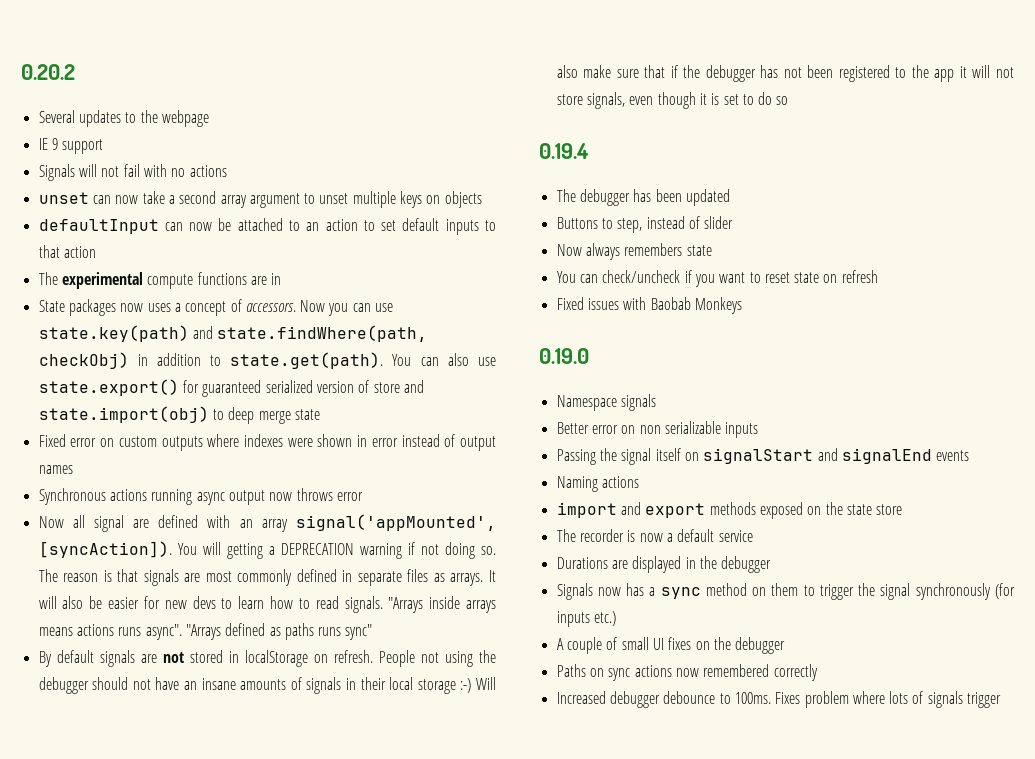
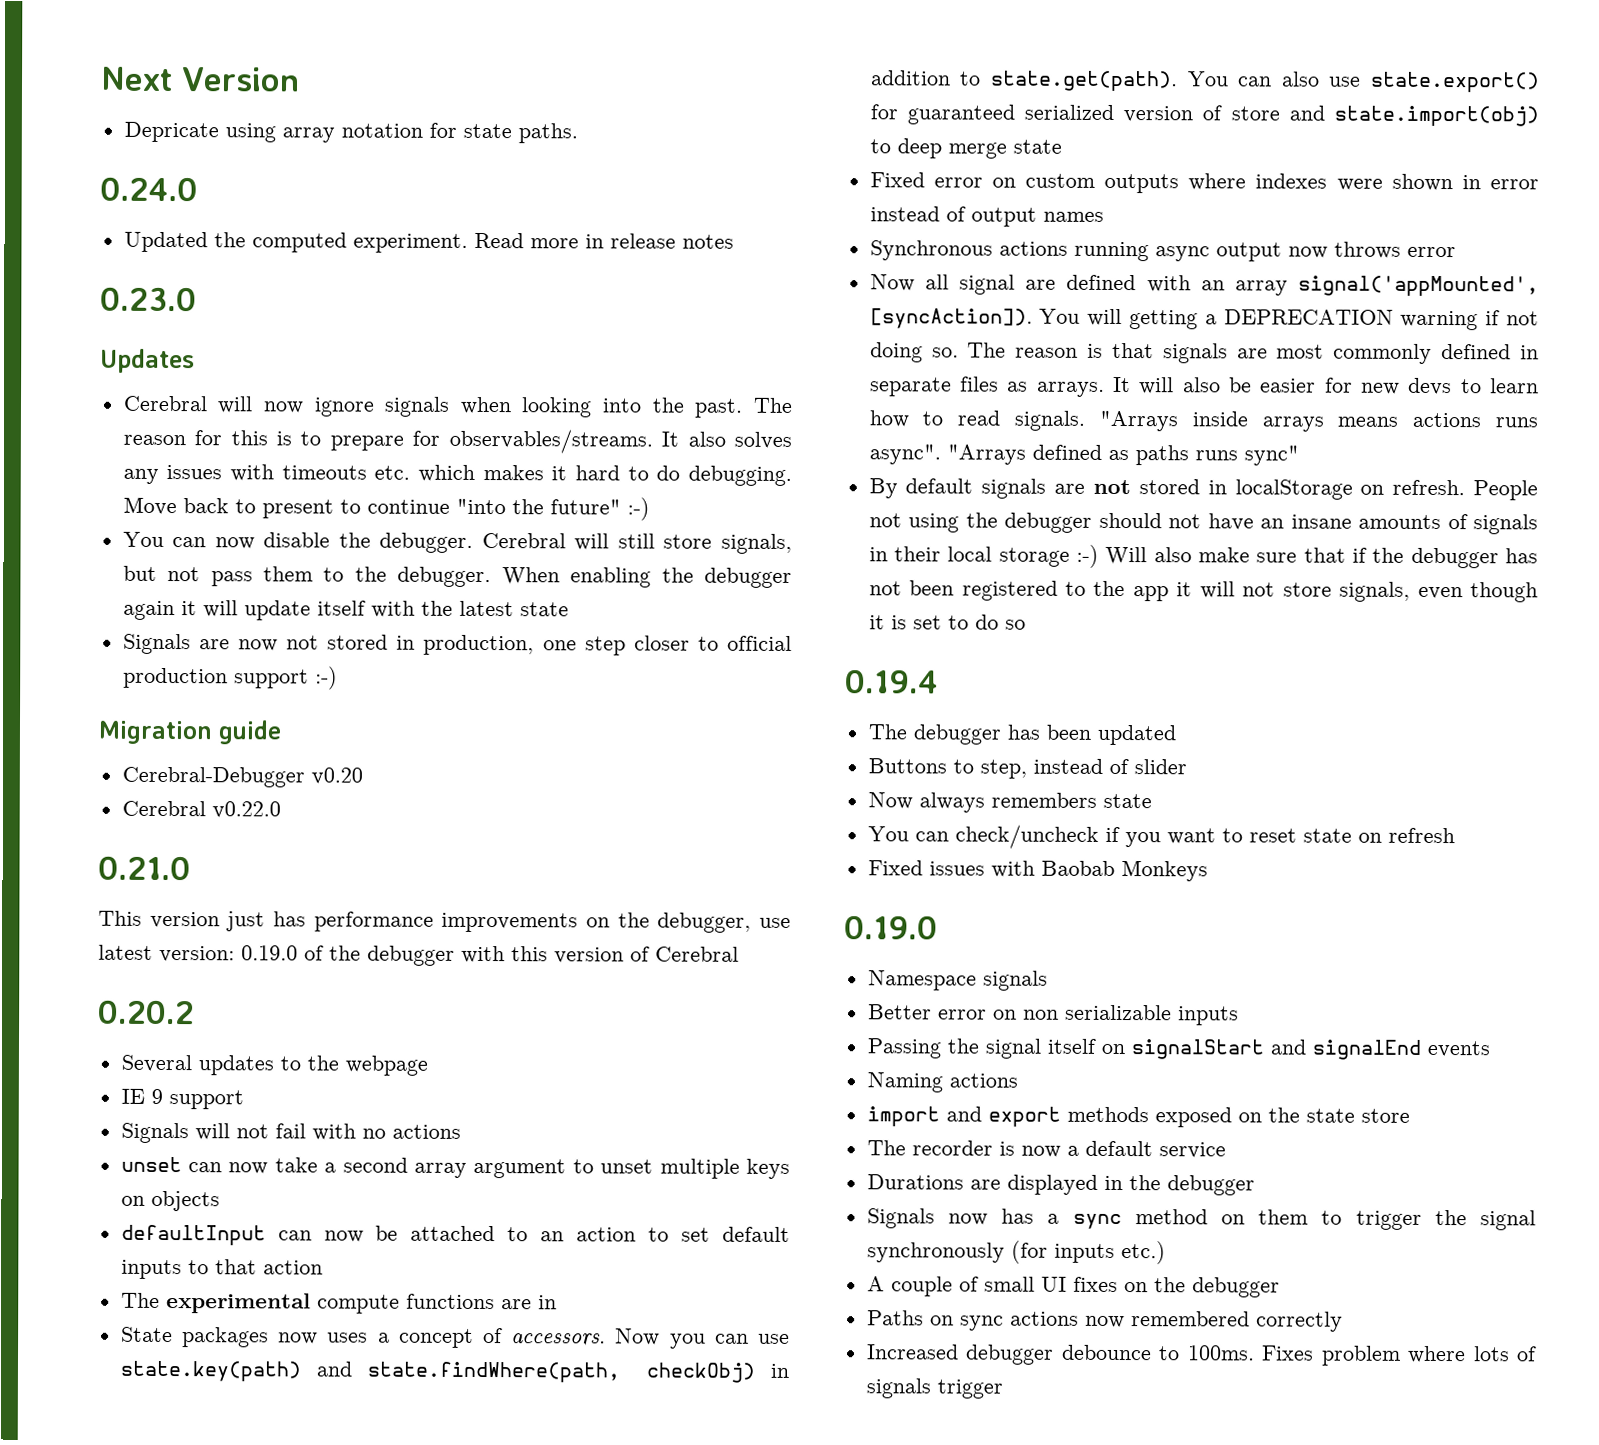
+ Next Version
+ Depricate using array notation for state paths.
+ 0.24.0
+ Updated the computed experiment. Read more in release notes
+ 0.23.0
+ Updates
+ Cerebral will now ignore signals when looking into the past. The reason for this is to prepare for observables/streams. It also solves any issues with timeouts etc. which makes it hard to do debugging. Move back to present to continue "into the future" :-)
+ You can now disable the debugger. Cerebral will still store signals, but not pass them to the debugger. When enabling the debugger again it will update itself with the latest state
+ Signals are now not stored in production, one step closer to official production support :-)
+ Migration guide
+ Cerebral-Debugger v0.20
+ Cerebral v0.22.0
+ 0.21.0
+ This version just has performance improvements on the debugger, use latest version: 0.19.0 of the debugger with this version of Cerebral

